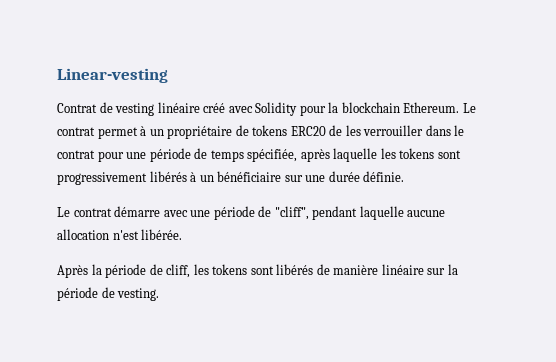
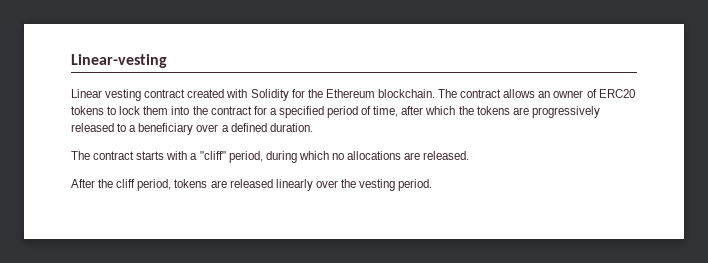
- Contrat de vesting linéaire créé avec Solidity pour la blockchain Ethereum. Le contrat permet à un propriétaire de tokens ERC20 de les verrouiller dans le contrat pour une période de temps spécifiée, après laquelle les tokens sont progressivement libérés à un bénéficiaire sur une durée définie.
- Le contrat démarre avec une période de "cliff", pendant laquelle aucune allocation n'est libérée.
- Après la période de cliff, les tokens sont libérés de manière linéaire sur la période de vesting.
+ Linear vesting contract created with Solidity for the Ethereum blockchain. The contract allows an owner of ERC20 tokens to lock them into the contract for a specified period of time, after which the tokens are progressively released to a beneficiary over a defined duration.
+ The contract starts with a "cliff" period, during which no allocations are released.
+ After the cliff period, tokens are released linearly over the vesting period.

